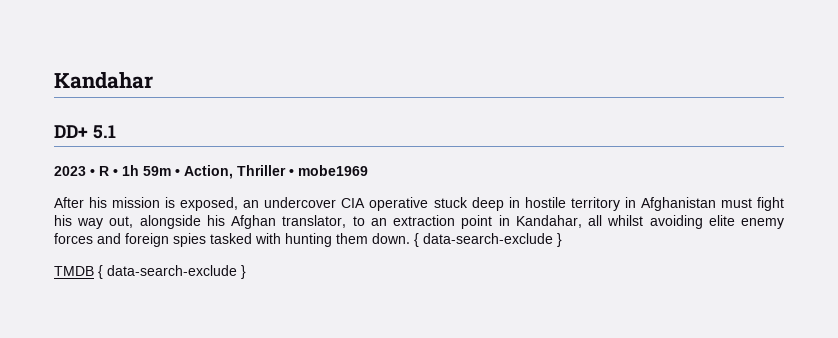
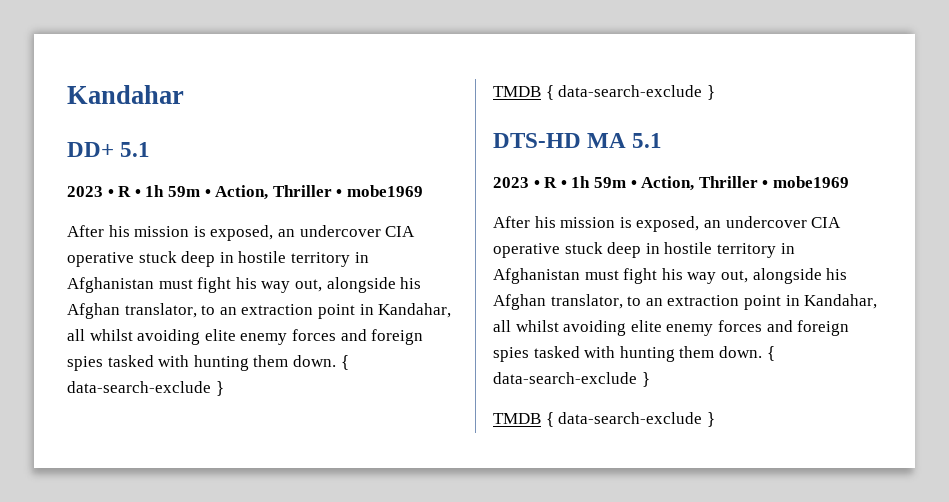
+ DTS-HD MA 5.1
+ 2023 • R • 1h 59m • Action, Thriller • mobe1969
+ After his mission is exposed, an undercover CIA operative stuck deep in hostile territory in Afghanistan must fight his way out, alongside his Afghan translator, to an extraction point in Kandahar, all whilst avoiding elite enemy forces and foreign spies tasked with hunting them down. { data-search-exclude }
+ TMDB { data-search-exclude }

